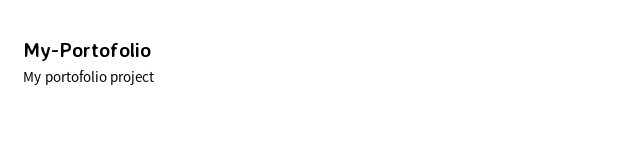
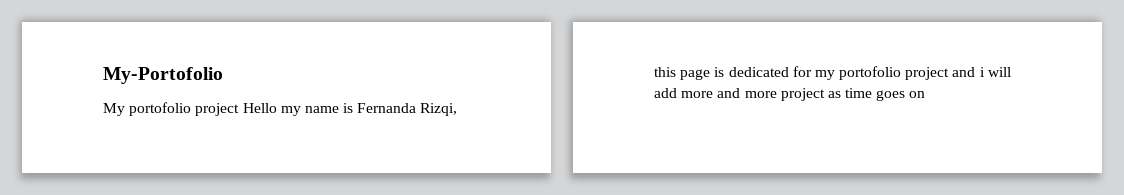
- My portofolio project
+ My portofolio project Hello my name is Fernanda Rizqi, this page is dedicated for my portofolio project and i will add more and more project as time goes on

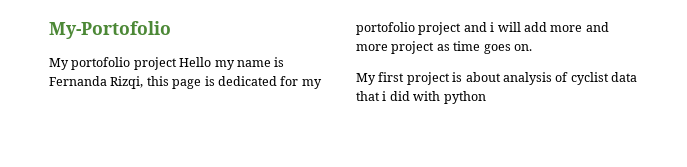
- My portofolio project Hello my name is Fernanda Rizqi, this page is dedicated for my portofolio project and i will add more and more project as time goes on
+ My portofolio project Hello my name is Fernanda Rizqi, this page is dedicated for my portofolio project and i will add more and more project as time goes on.
+ My first project is about analysis of cyclist data that i did with python

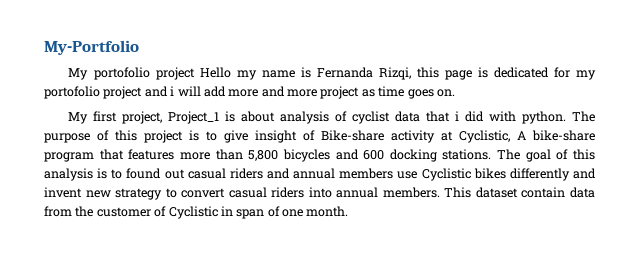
- My-Portofolio
+ My-Portfolio
- My first project is about analysis of cyclist data that i did with python
+ My first project, Project_1 is about analysis of cyclist data that i did with python. The purpose of this project is to give insight of Bike-share activity at Cyclistic, A bike-share program that features more than 5,800 bicycles and 600 docking stations. The goal of this analysis is to found out casual riders and annual members use Cyclistic bikes differently and invent new strategy to convert casual riders into annual members. This dataset contain data from the customer of Cyclistic in span of one month.

